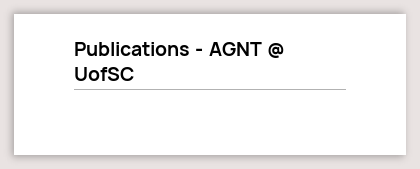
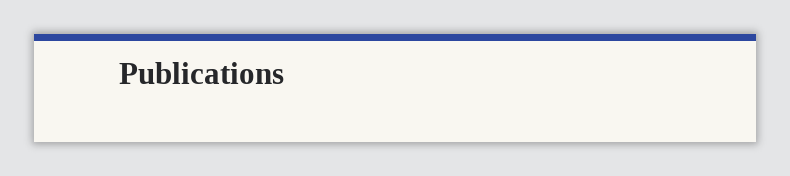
- Publications - AGNT @ UofSC
+ Publications

